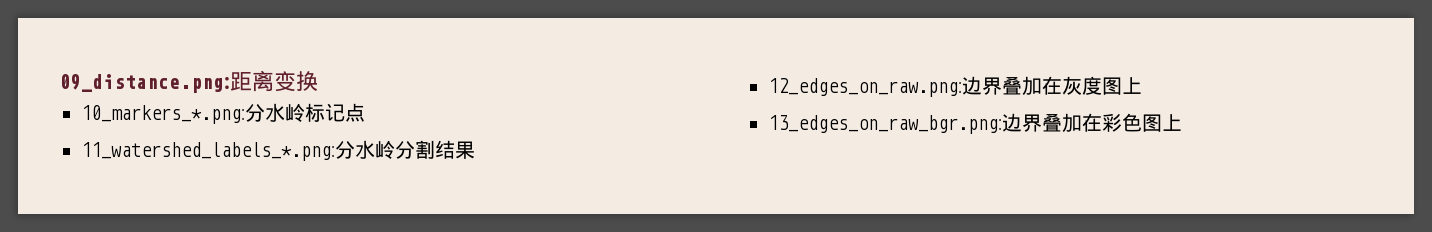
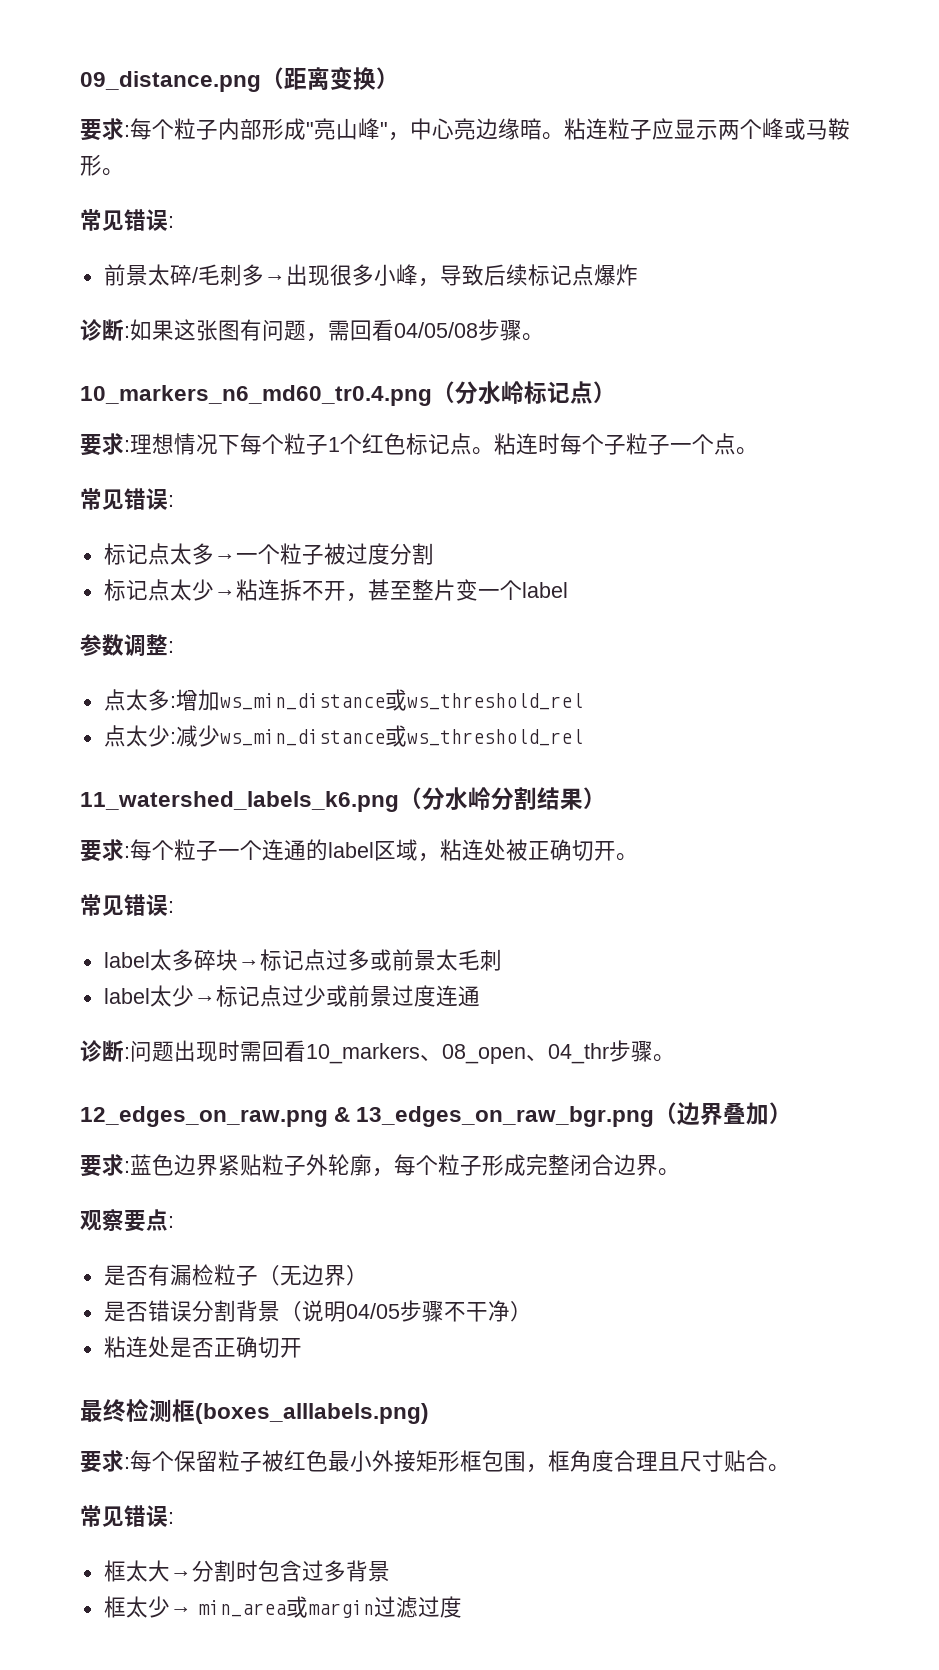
- 09_distance.png:距离变换
- 10_markers_*.png:分水岭标记点
- 11_watershed_labels_*.png:分水岭分割结果
- 12_edges_on_raw.png:边界叠加在灰度图上
- 13_edges_on_raw_bgr.png:边界叠加在彩色图上
+ 09_distance.png（距离变换）
+ 要求:每个粒子内部形成"亮山峰"，中心亮边缘暗。粘连粒子应显示两个峰或马鞍形。
+ 常见错误:
+ 前景太碎/毛刺多→出现很多小峰，导致后续标记点爆炸
+ 诊断:如果这张图有问题，需回看04/05/08步骤。
+ 10_markers_n6_md60_tr0.4.png（分水岭标记点）
+ 要求:理想情况下每个粒子1个红色标记点。粘连时每个子粒子一个点。
+ 常见错误:
+ 标记点太多→一个粒子被过度分割
+ 标记点太少→粘连拆不开，甚至整片变一个label
+ 参数调整:
+ 点太多:增加ws_min_distance或ws_threshold_rel
+ 点太少:减少ws_min_distance或ws_threshold_rel
+ 11_watershed_labels_k6.png（分水岭分割结果）
+ 要求:每个粒子一个连通的label区域，粘连处被正确切开。
+ 常见错误:
+ label太多碎块→标记点过多或前景太毛刺
+ label太少→标记点过少或前景过度连通
+ 诊断:问题出现时需回看10_markers、08_open、04_thr步骤。
+ 12_edges_on_raw.png & 13_edges_on_raw_bgr.png（边界叠加）
+ 要求:蓝色边界紧贴粒子外轮廓，每个粒子形成完整闭合边界。
+ 观察要点:
+ 是否有漏检粒子（无边界）
+ 是否错误分割背景（说明04/05步骤不干净）
+ 粘连处是否正确切开
+ 最终检测框(boxes_alllabels.png)
+ 要求:每个保留粒子被红色最小外接矩形框包围，框角度合理且尺寸贴合。
+ 常见错误:
+ 框太大→分割时包含过多背景
+ 框太少→ min_area或margin过滤过度

